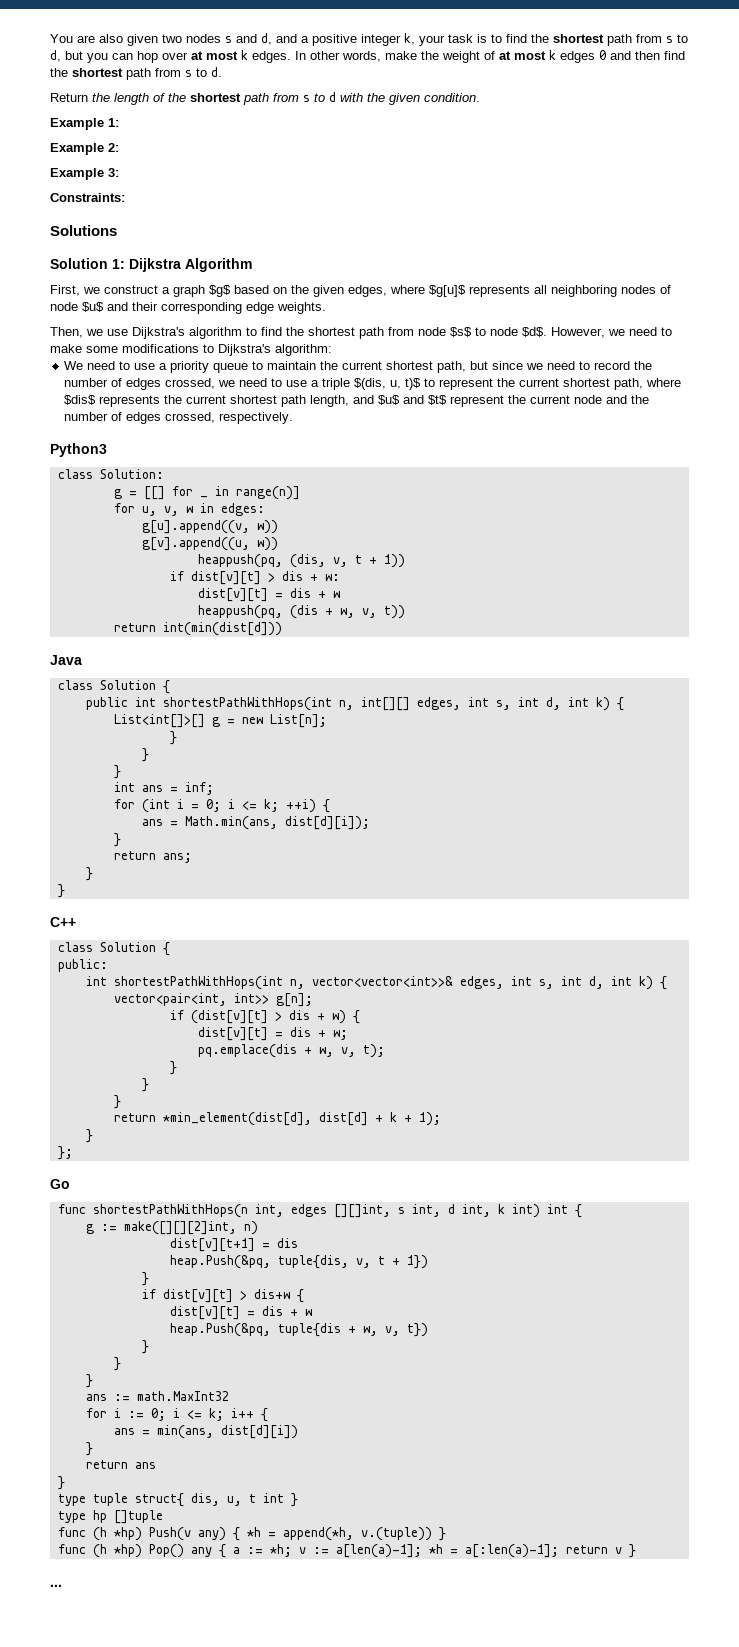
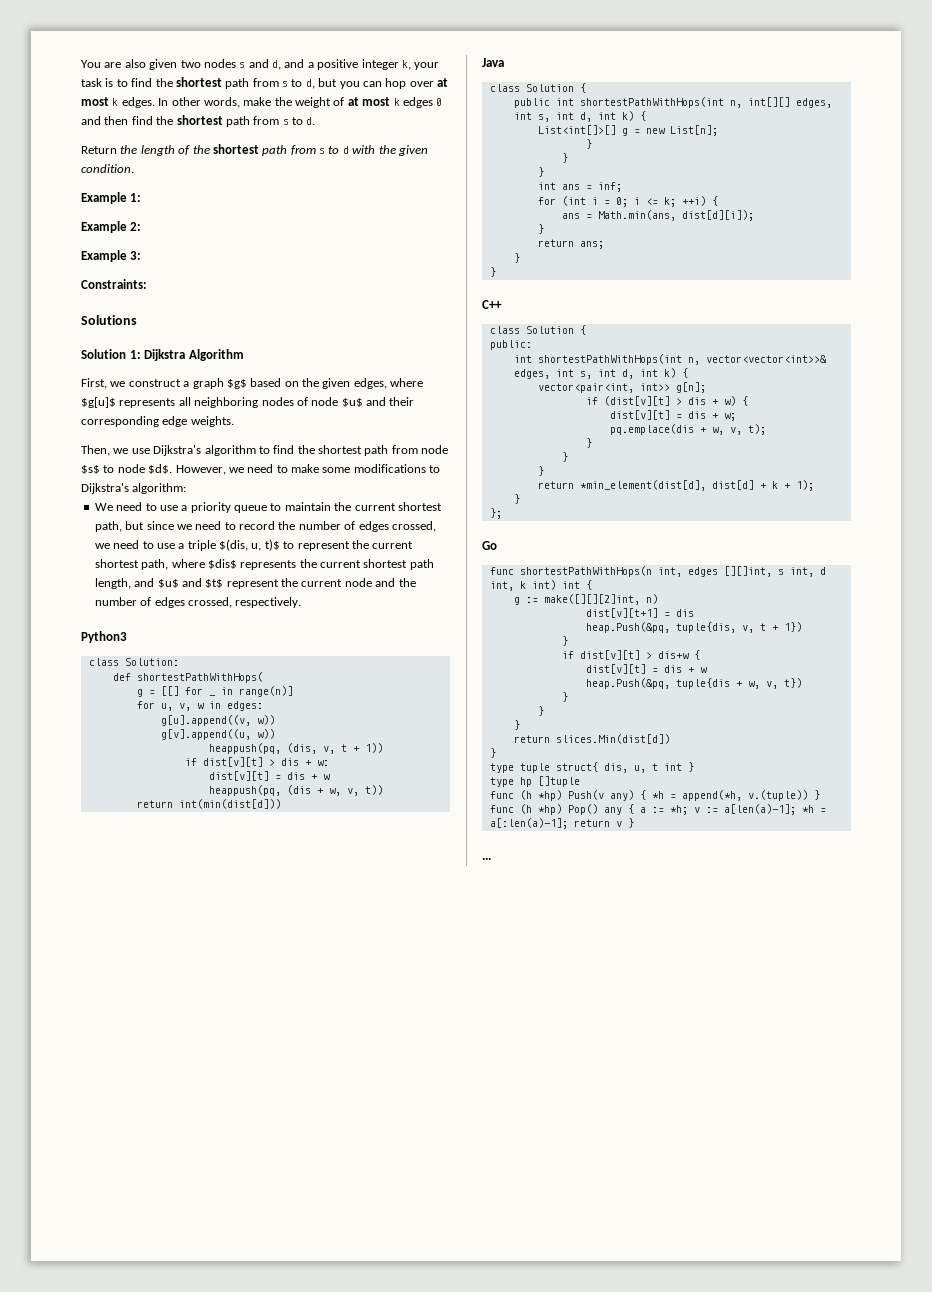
+ def shortestPathWithHops(
- ans := math.MaxInt32
- for i := 0; i <= k; i++ {
- ans = min(ans, dist[d][i])
- }
- return ans
+ return slices.Min(dist[d])

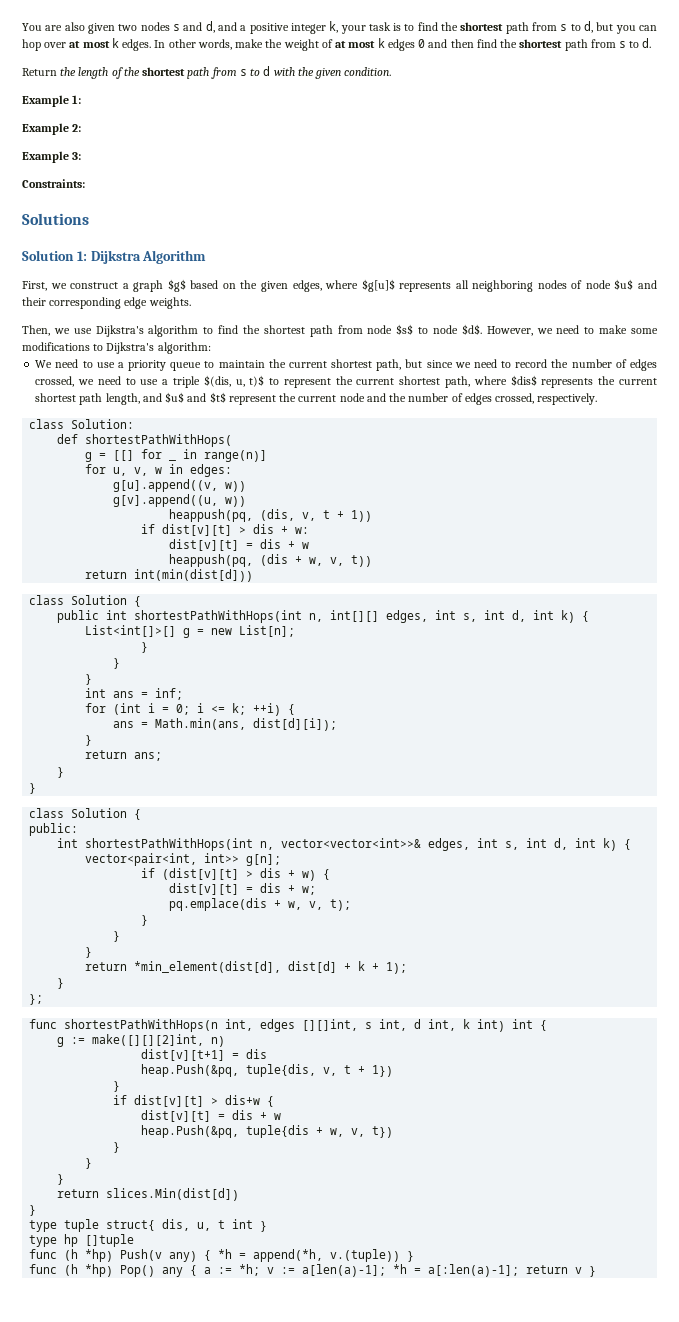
- Python3
- Java
- C++
- Go
- ...

